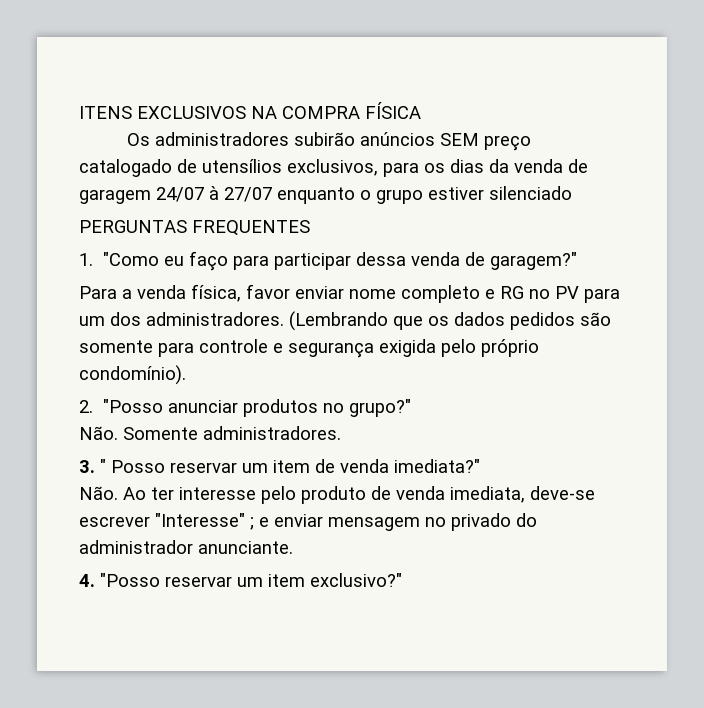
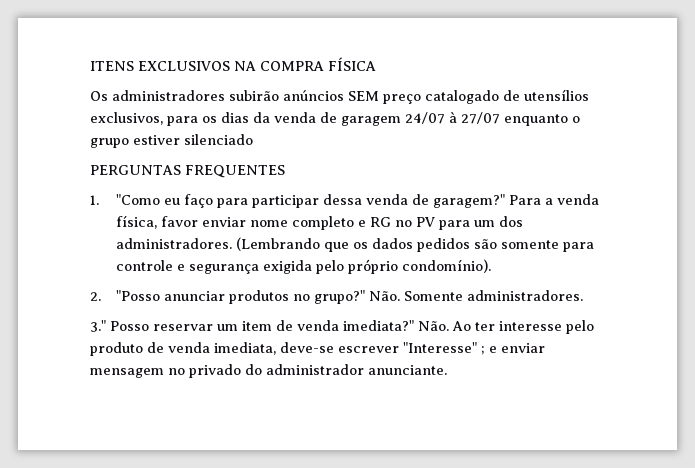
- 1. "Como eu faço para participar dessa venda de garagem?"
- Para a venda física, favor enviar nome completo e RG no PV para um dos administradores.
+ 1. "Como eu faço para participar dessa venda de garagem?" Para a venda física, favor enviar nome completo e RG no PV para um dos administradores.
- 2. "Posso anunciar produtos no grupo?"
- Não. Somente administradores.
+ 2. "Posso anunciar produtos no grupo?" Não. Somente administradores.
- 3. " Posso reservar um item de venda imediata?"
- Não. Ao ter interesse pelo produto de venda imediata, deve-se escrever "Interesse" ; e enviar mensagem no privado do administrador anunciante.
+ 3." Posso reservar um item de venda imediata?" Não. Ao ter interesse pelo produto de venda imediata, deve-se escrever "Interesse" ; e enviar mensagem no privado do administrador anunciante.
- 4. "Posso reservar um item exclusivo?"

